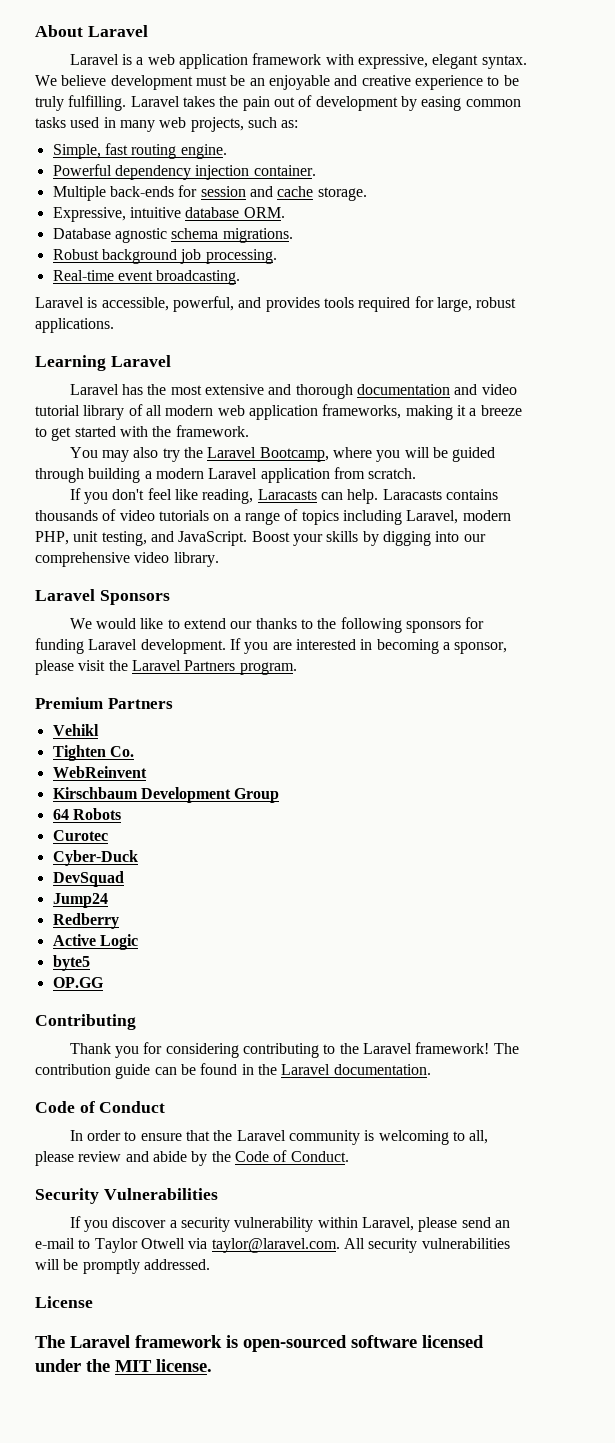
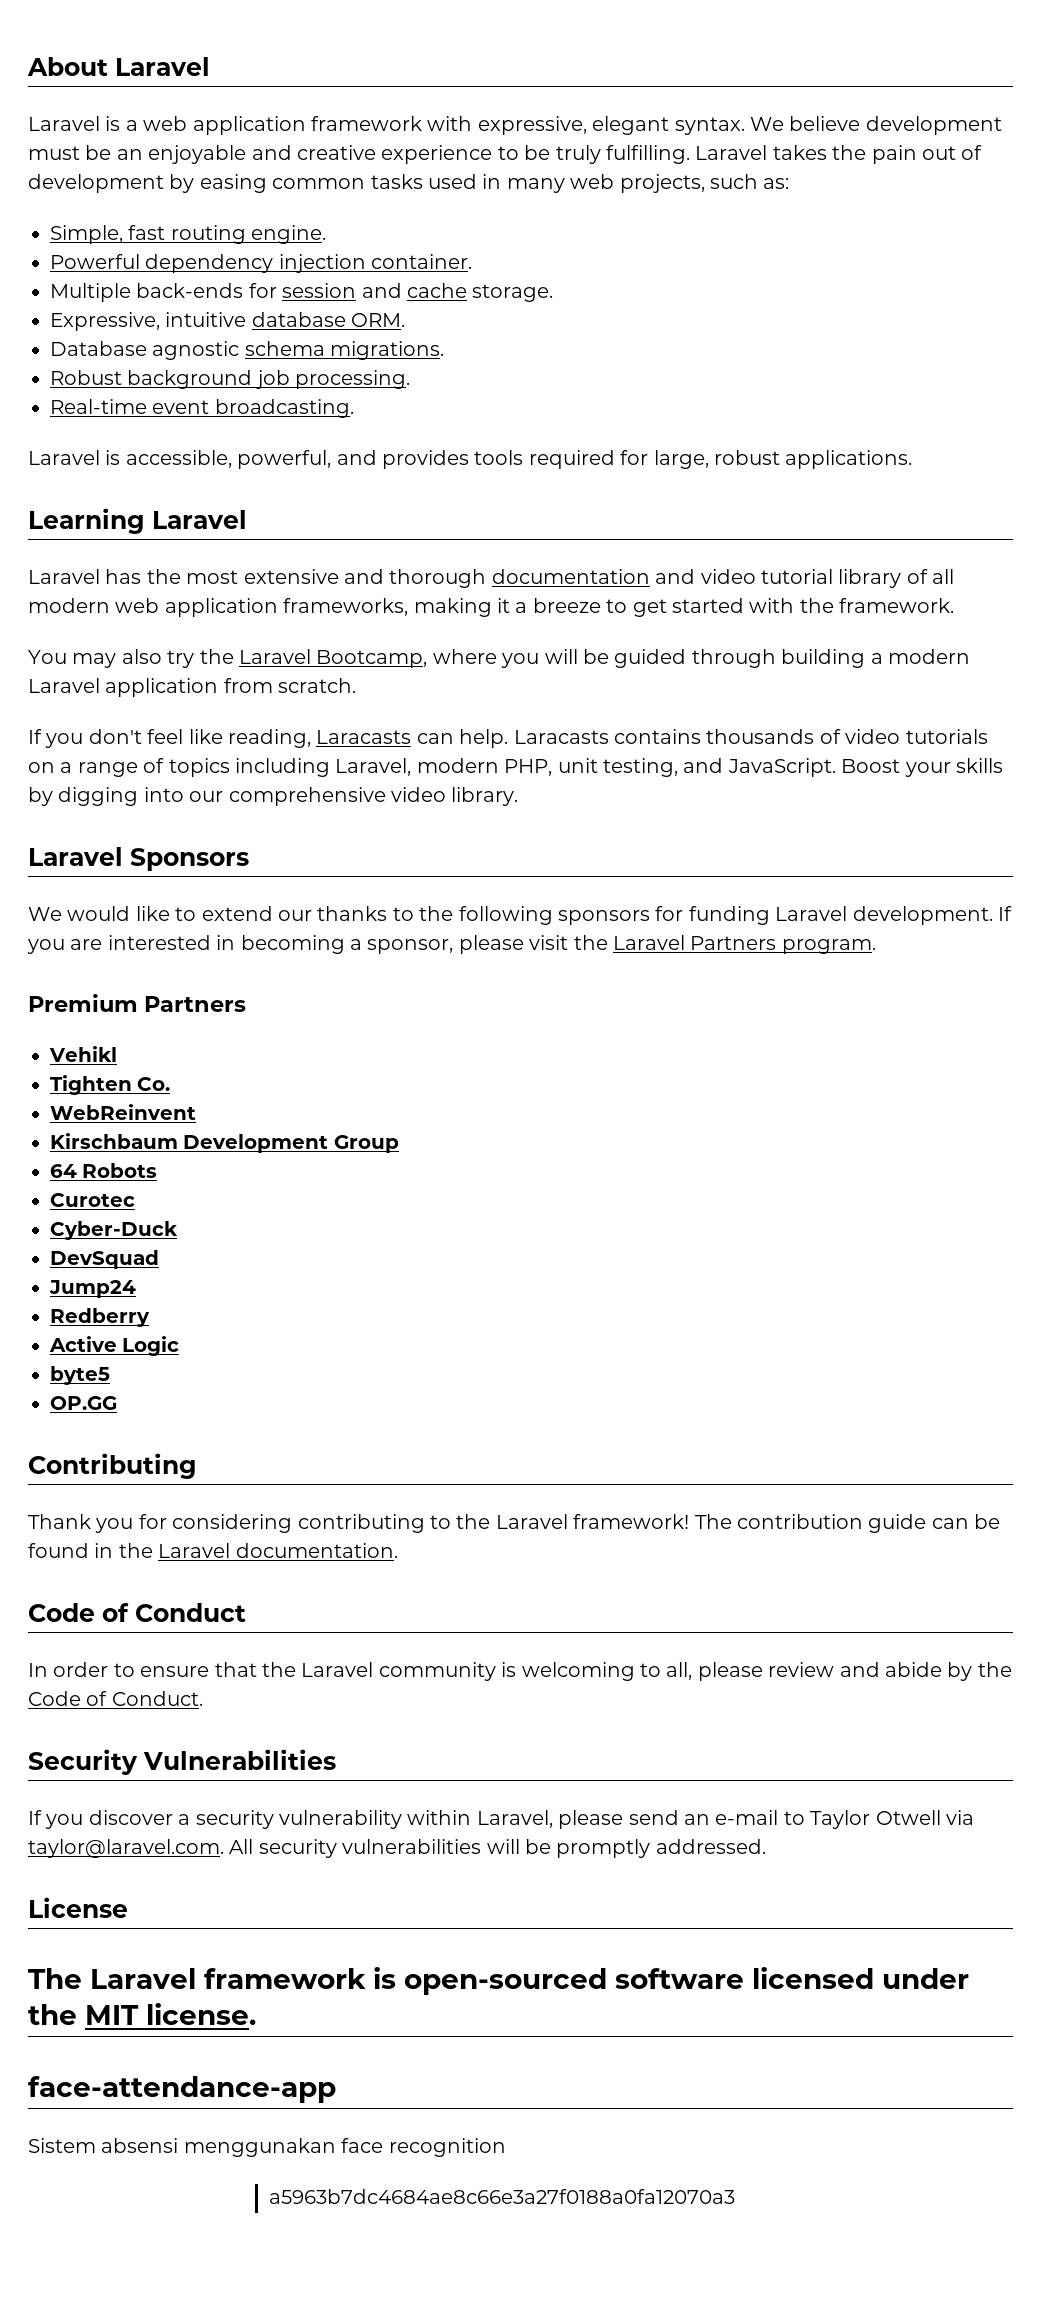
+ face-attendance-app
+ Sistem absensi menggunakan face recognition
+ a5963b7dc4684ae8c66e3a27f0188a0fa12070a3

